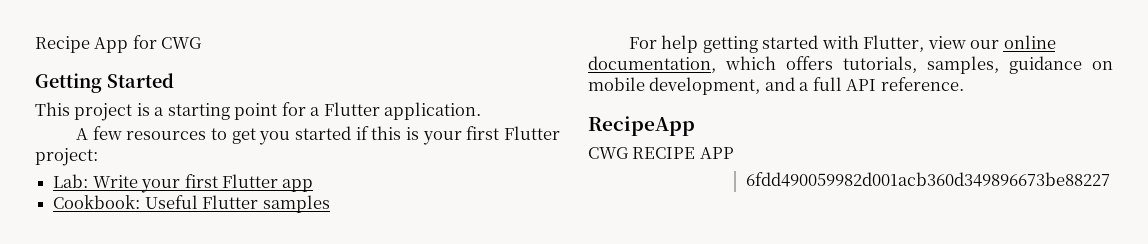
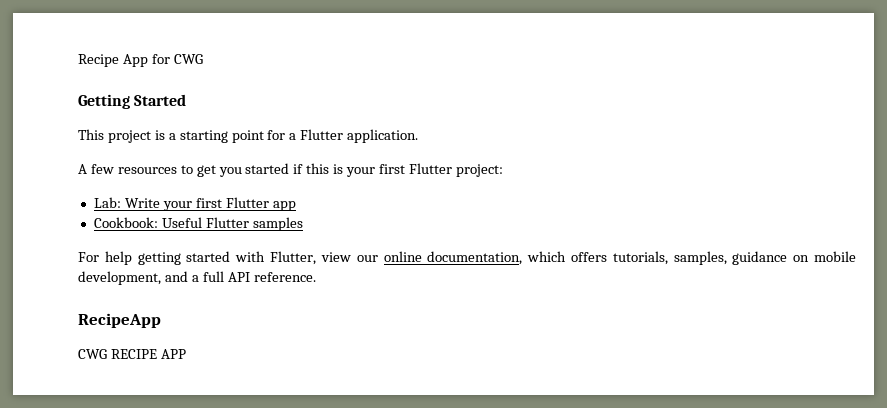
- 6fdd490059982d001acb360d349896673be88227

